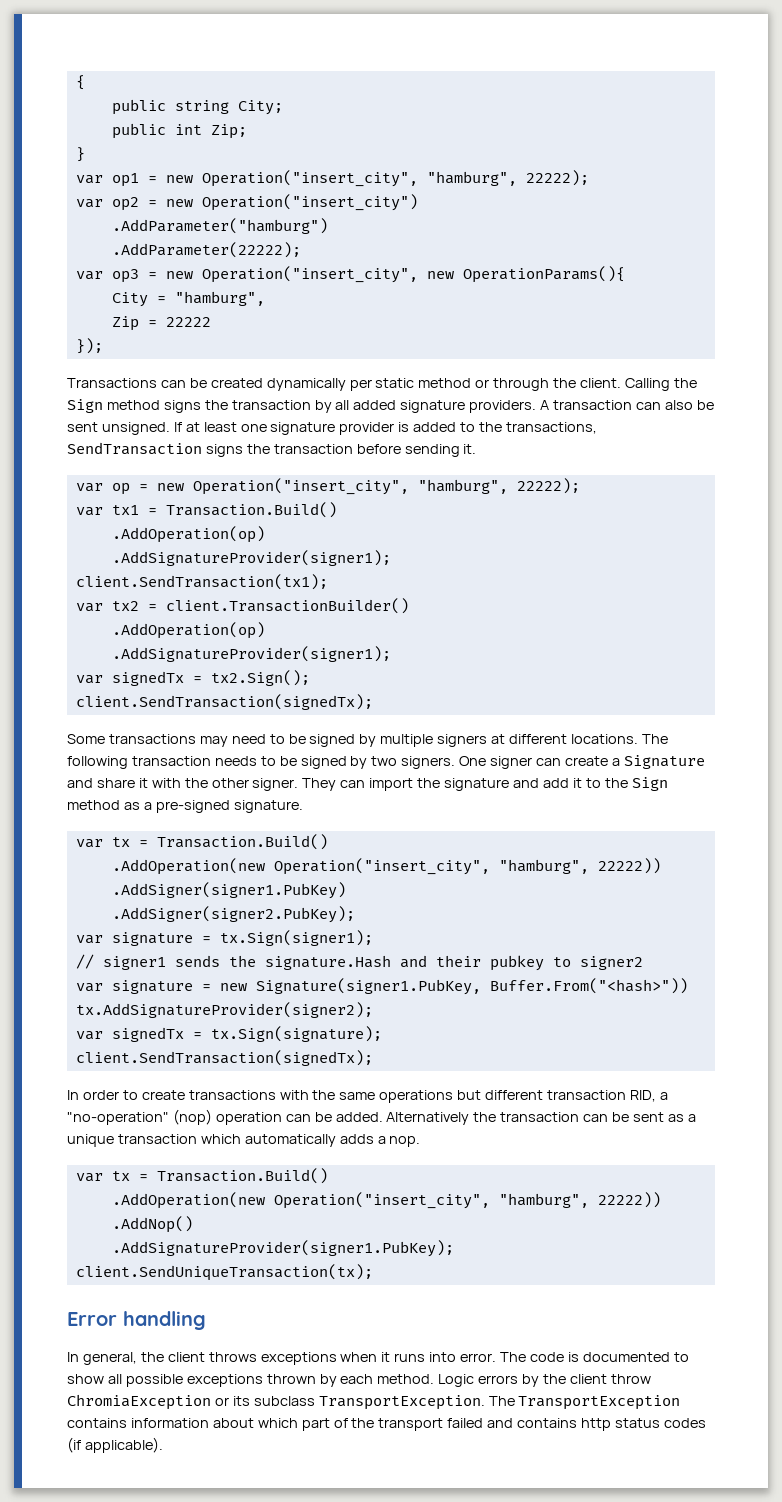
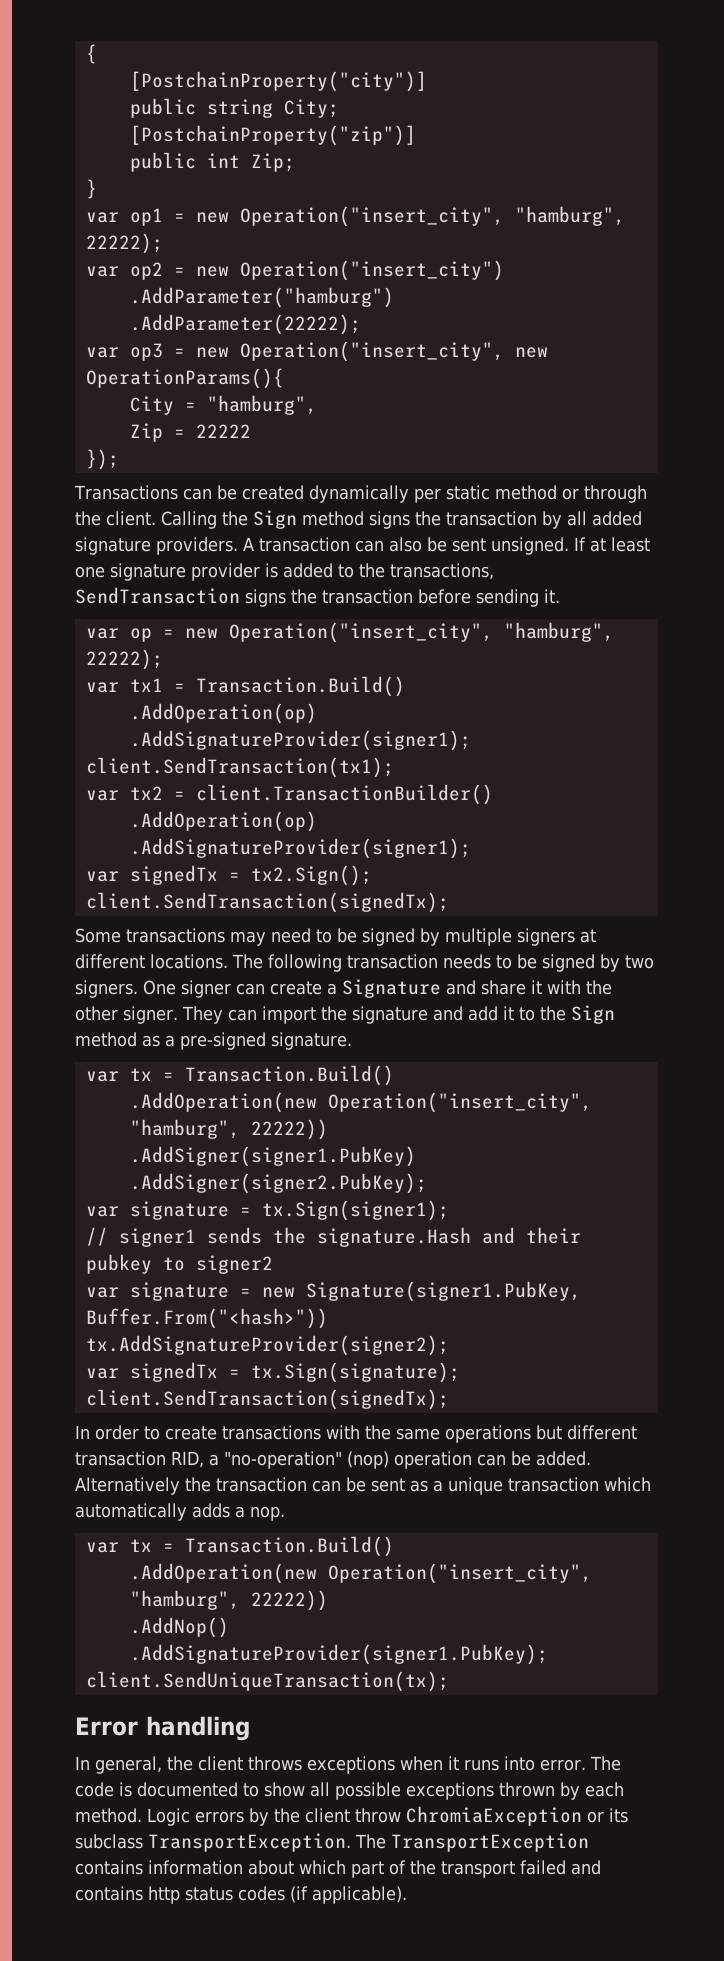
+ [PostchainProperty("city")]
+ [PostchainProperty("zip")]

